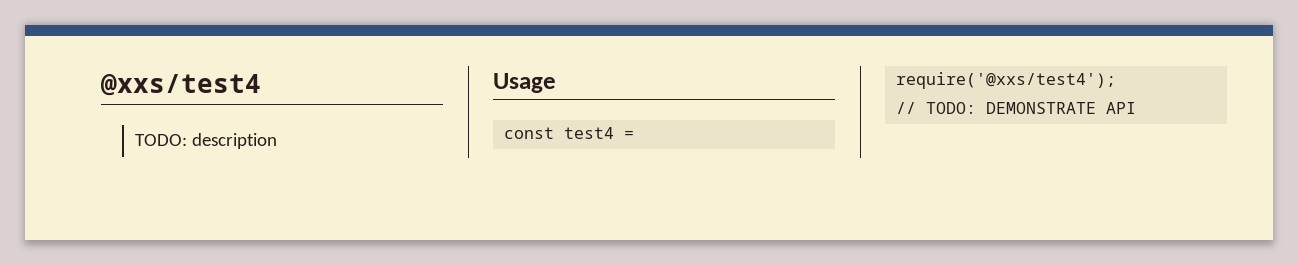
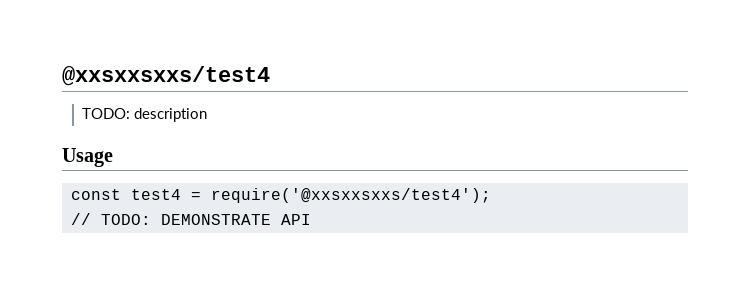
- @xxs/test4
+ @xxsxxsxxs/test4
- const test4 = require('@xxs/test4');
+ const test4 = require('@xxsxxsxxs/test4');

